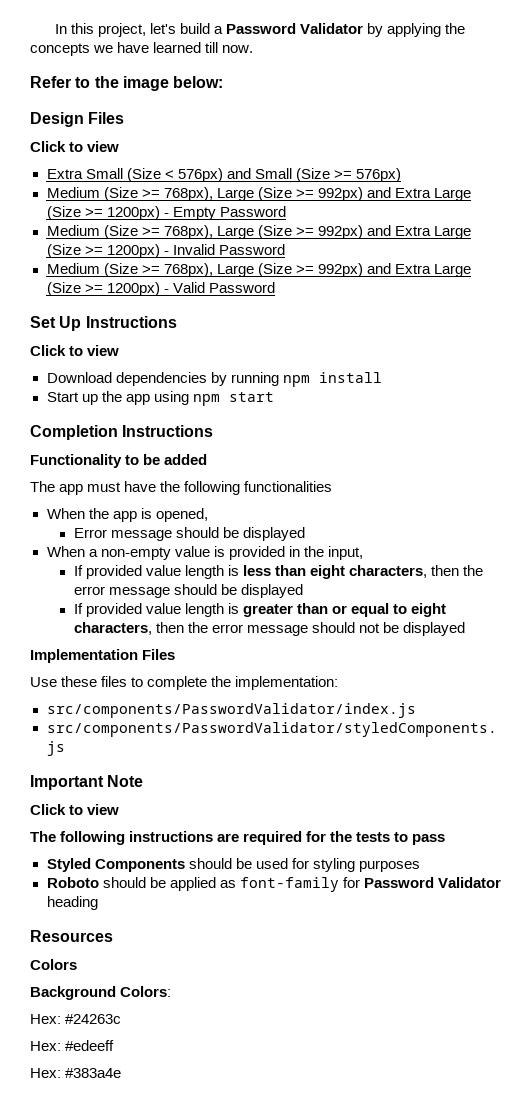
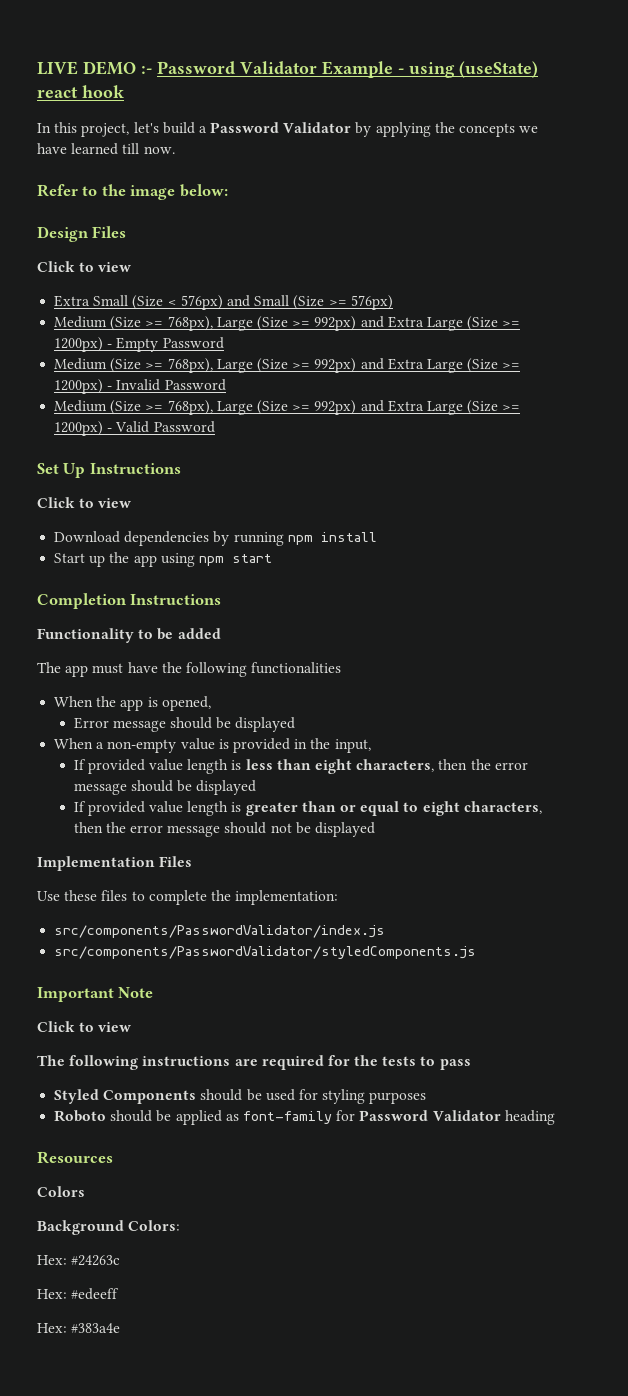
+ LIVE DEMO :- Password Validator Example - using (useState) react hook

